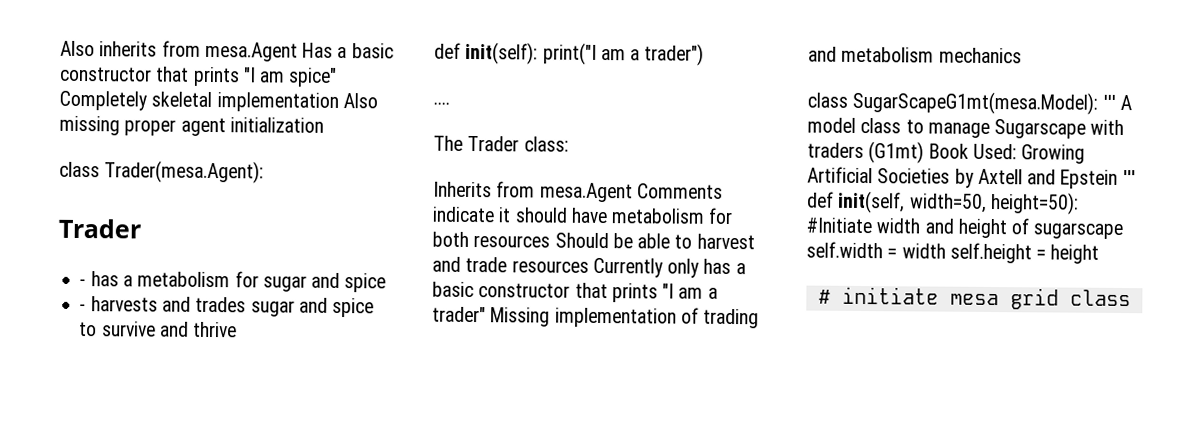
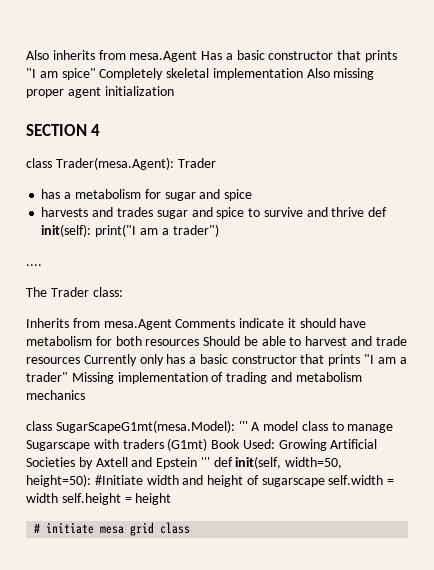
+ SECTION 4
- class Trader(mesa.Agent):
- Trader
+ class Trader(mesa.Agent): Trader
- - has a metabolism for sugar and spice
+ has a metabolism for sugar and spice
- - harvests and trades sugar and spice to survive and thrive
- def init(self): print("I am a trader")
+ harvests and trades sugar and spice to survive and thrive def init(self): print("I am a trader")

